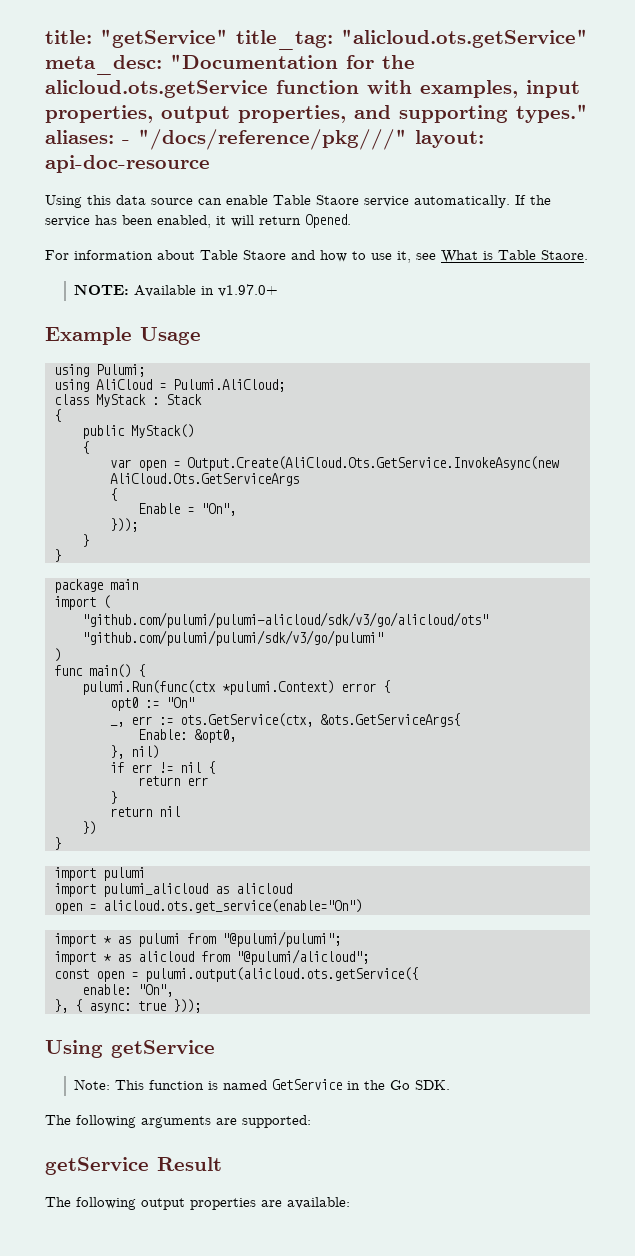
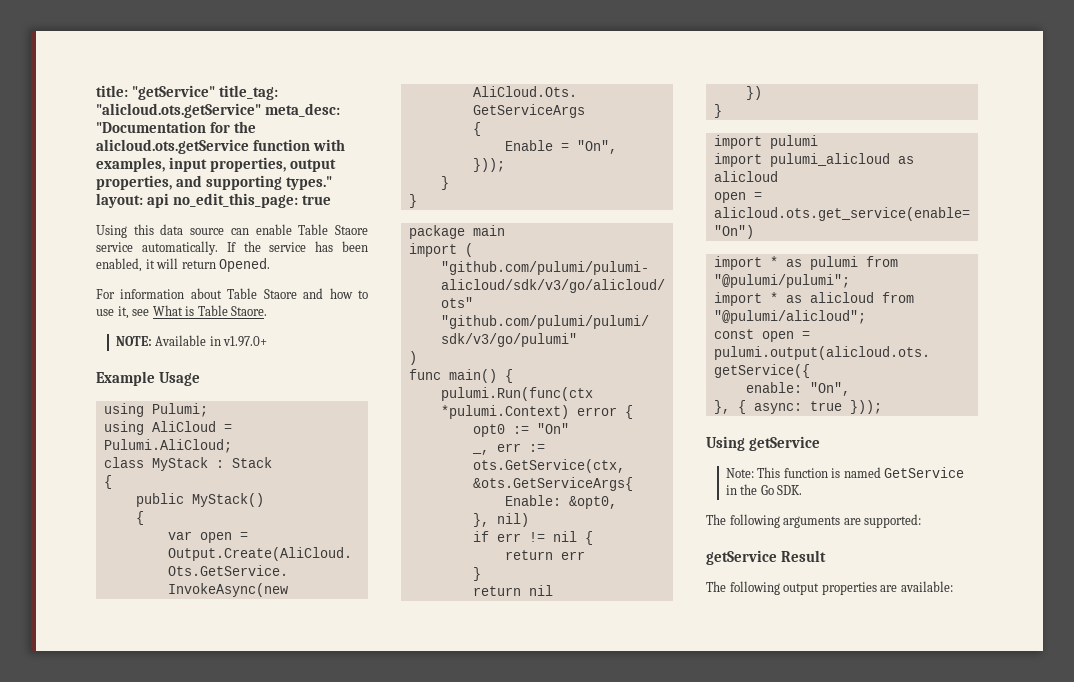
- title: "getService" title_tag: "alicloud.ots.getService" meta_desc: "Documentation for the alicloud.ots.getService function with examples, input properties, output properties, and supporting types." aliases: - "/docs/reference/pkg///" layout: api-doc-resource
+ title: "getService" title_tag: "alicloud.ots.getService" meta_desc: "Documentation for the alicloud.ots.getService function with examples, input properties, output properties, and supporting types." layout: api no_edit_this_page: true

